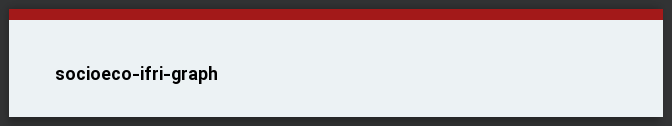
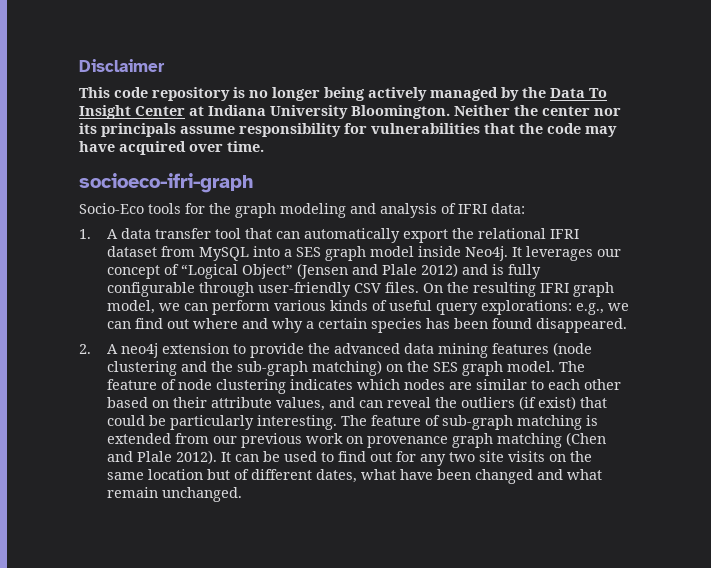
+ Disclaimer
+ This code repository is no longer being actively managed by the Data To Insight Center at Indiana University Bloomington. Neither the center nor its principals assume responsibility for vulnerabilities that the code may have acquired over time.
  socioeco-ifri-graph
+ Socio-Eco tools for the graph modeling and analysis of IFRI data:
+ 1. A data transfer tool that can automatically export the relational IFRI dataset from MySQL into a SES graph model inside Neo4j. It leverages our concept of “Logical Object” (Jensen and Plale 2012) and is fully configurable through user-friendly CSV files. On the resulting IFRI graph model, we can perform various kinds of useful query explorations: e.g., we can find out where and why a certain species has been found disappeared.
+ 2. A neo4j extension to provide the advanced data mining features (node clustering and the sub-graph matching) on the SES graph model. The feature of node clustering indicates which nodes are similar to each other based on their attribute values, and can reveal the outliers (if exist) that could be particularly interesting. The feature of sub-graph matching is extended from our previous work on provenance graph matching (Chen and Plale 2012). It can be used to find out for any two site visits on the same location but of different dates, what have been changed and what remain unchanged.

